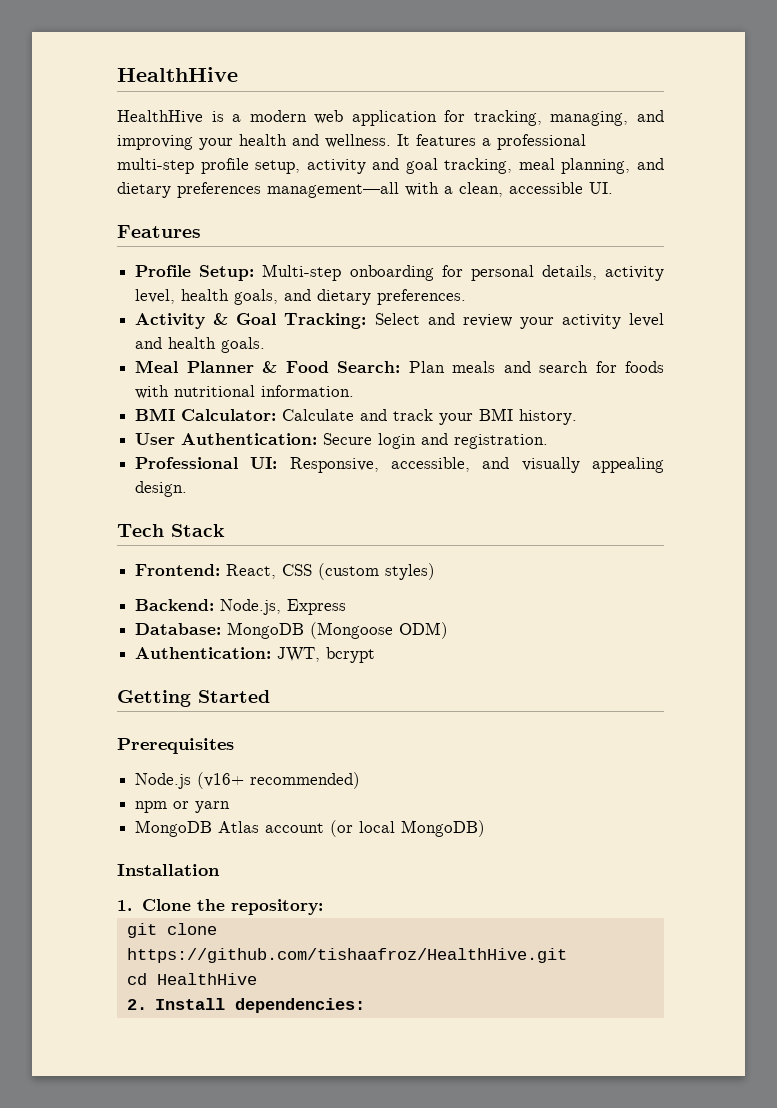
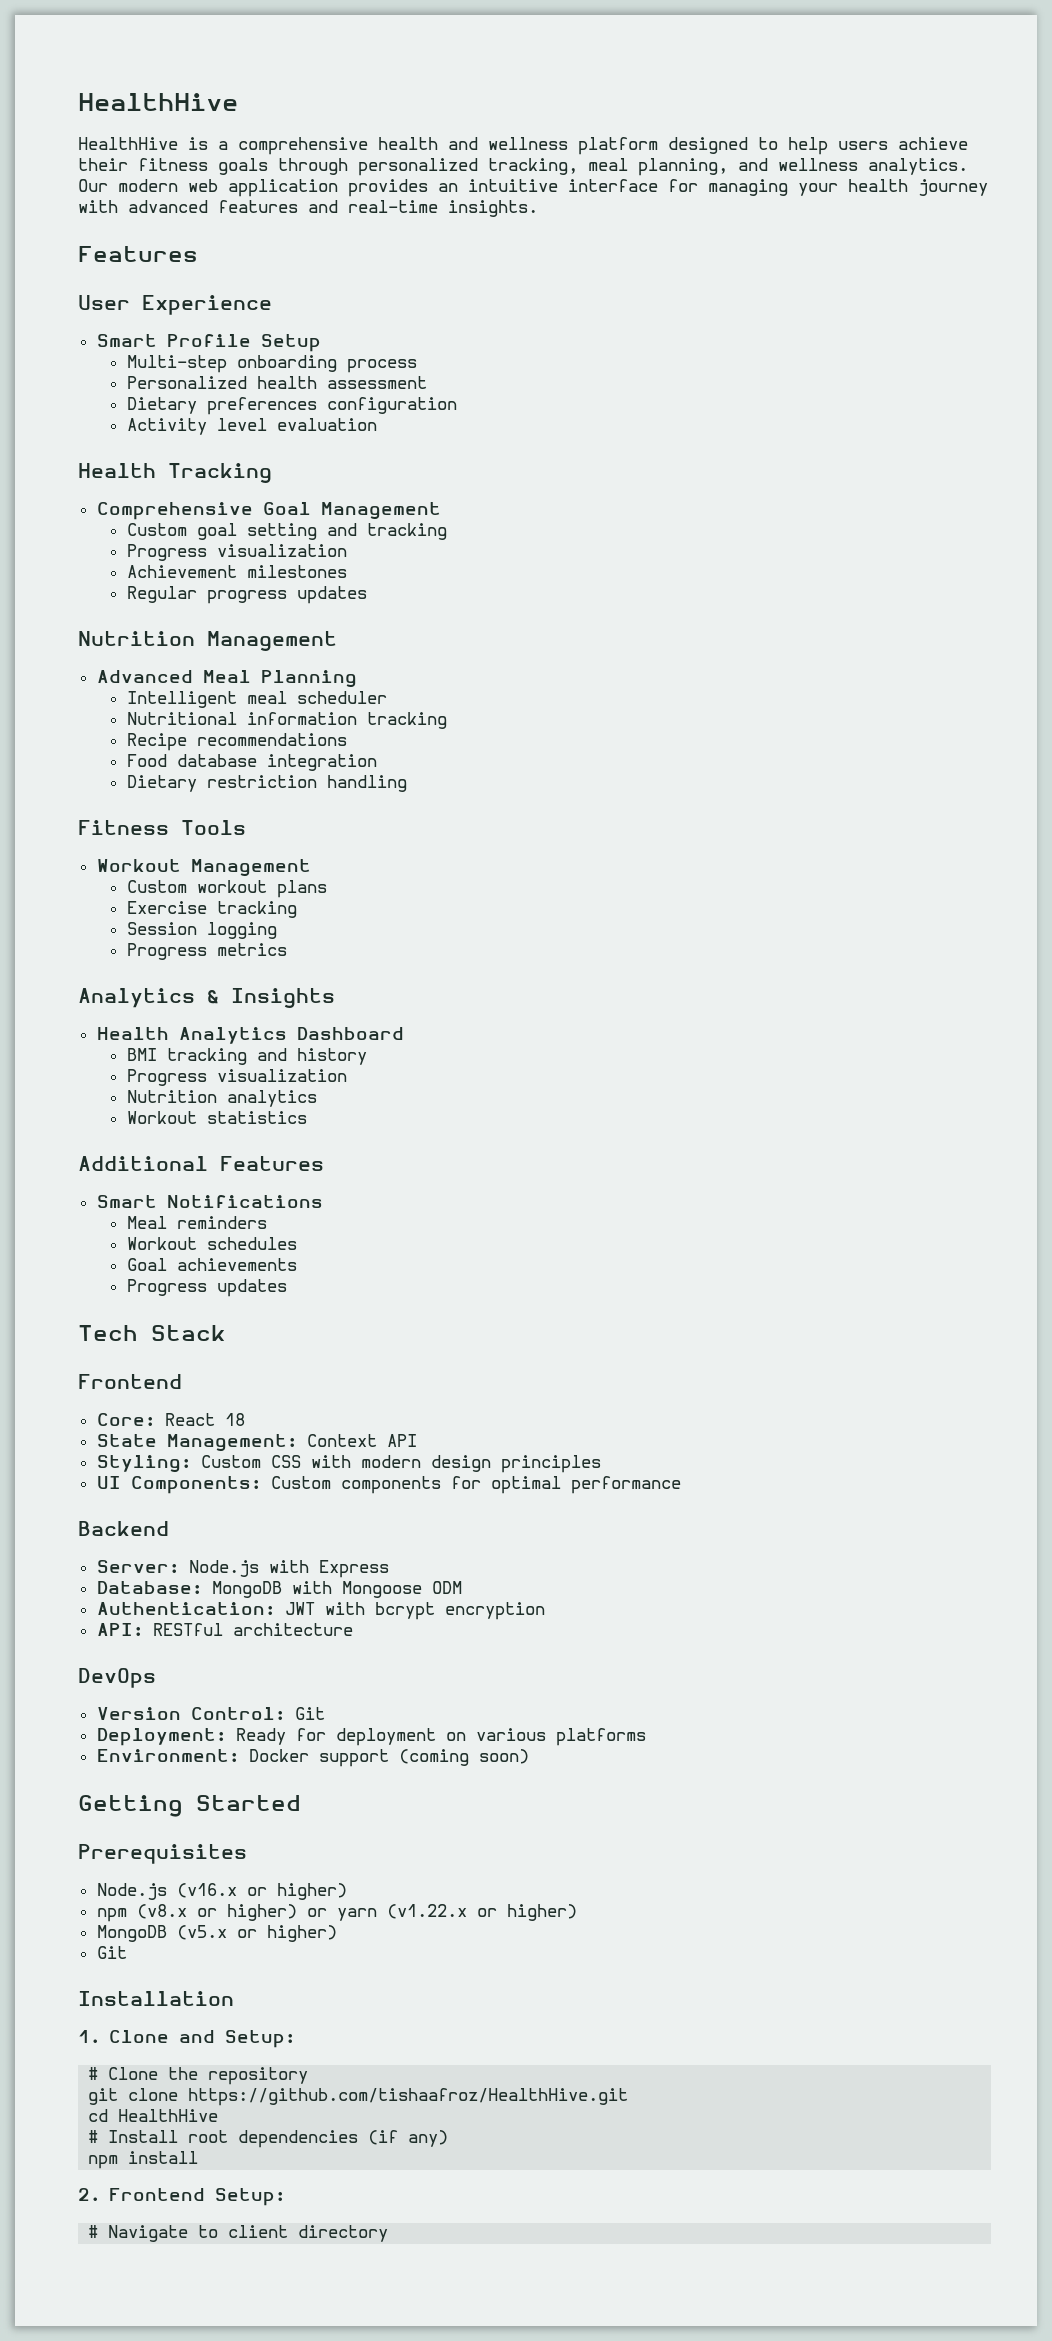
- HealthHive is a modern web application for tracking, managing, and improving your health and wellness. It features a professional multi-step profile setup, activity and goal tracking, meal planning, and dietary preferences management—all with a clean, accessible UI.
+ HealthHive is a comprehensive health and wellness platform designed to help users achieve their fitness goals through personalized tracking, meal planning, and wellness analytics. Our modern web application provides an intuitive interface for managing your health journey with advanced features and real-time insights.
  Features
- Profile Setup: Multi-step onboarding for personal details, activity level, health goals, and dietary preferences.
- Activity & Goal Tracking: Select and review your activity level and health goals.
- Meal Planner & Food Search: Plan meals and search for foods with nutritional information.
- BMI Calculator: Calculate and track your BMI history.
- User Authentication: Secure login and registration.
- Professional UI: Responsive, accessible, and visually appealing design.
+ User Experience
+ Smart Profile Setup
+ Multi-step onboarding process
+ Personalized health assessment
+ Dietary preferences configuration
+ Activity level evaluation
+ Health Tracking
+ Comprehensive Goal Management
+ Custom goal setting and tracking
+ Progress visualization
+ Achievement milestones
+ Regular progress updates
+ Nutrition Management
+ Advanced Meal Planning
+ Intelligent meal scheduler
+ Nutritional information tracking
+ Recipe recommendations
+ Food database integration
+ Dietary restriction handling
+ Fitness Tools
+ Workout Management
+ Custom workout plans
+ Exercise tracking
+ Session logging
+ Progress metrics
+ Analytics & Insights
+ Health Analytics Dashboard
+ BMI tracking and history
+ Progress visualization
+ Nutrition analytics
+ Workout statistics
+ Additional Features
+ Smart Notifications
+ Meal reminders
+ Workout schedules
+ Goal achievements
+ Progress updates
  Tech Stack
- Frontend: React, CSS (custom styles)
- Backend: Node.js, Express
+ Frontend
+ Core: React 18
+ State Management: Context API
+ Styling: Custom CSS with modern design principles
+ UI Components: Custom components for optimal performance
+ Backend
+ Server: Node.js with Express
- Database: MongoDB (Mongoose ODM)
- Authentication: JWT, bcrypt
+ Database: MongoDB with Mongoose ODM
+ Authentication: JWT with bcrypt encryption
+ API: RESTful architecture
+ DevOps
+ Version Control: Git
+ Deployment: Ready for deployment on various platforms
+ Environment: Docker support (coming soon)
  Getting Started
  Prerequisites
- Node.js (v16+ recommended)
- npm or yarn
- MongoDB Atlas account (or local MongoDB)
+ Node.js (v16.x or higher)
+ npm (v8.x or higher) or yarn (v1.22.x or higher)
+ MongoDB (v5.x or higher)
+ Git
  Installation
- 1. Clone the repository:
+ 1. Clone and Setup:
+ # Clone the repository
- 2. Install dependencies:
+ # Install root dependencies (if any)
+ npm install
+ 2. Frontend Setup:
+ # Navigate to client directory

